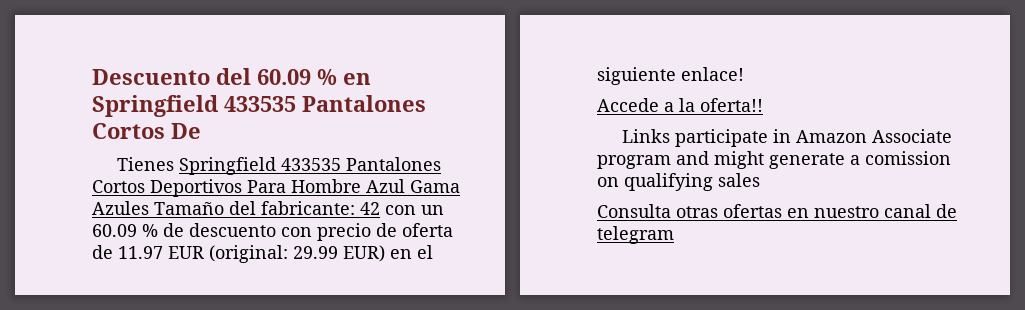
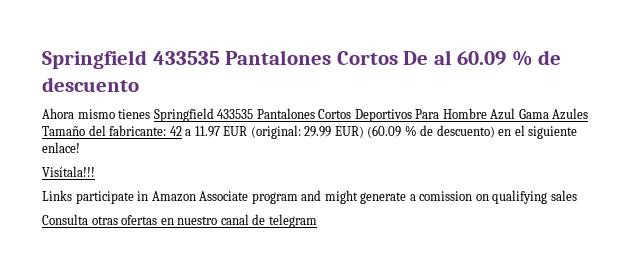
- Descuento del 60.09 % en Springfield 433535 Pantalones Cortos De
- Tienes Springfield 433535 Pantalones Cortos Deportivos Para Hombre Azul Gama Azules Tamaño del fabricante: 42 con un 60.09 % de descuento con precio de oferta de 11.97 EUR (original: 29.99 EUR) en el siguiente enlace!
+ Springfield 433535 Pantalones Cortos De al 60.09 % de descuento
+ Ahora mismo tienes Springfield 433535 Pantalones Cortos Deportivos Para Hombre Azul Gama Azules Tamaño del fabricante: 42 a 11.97 EUR (original: 29.99 EUR) (60.09 % de descuento) en el siguiente enlace!
- Accede a la oferta!!
+ Visítala!!!

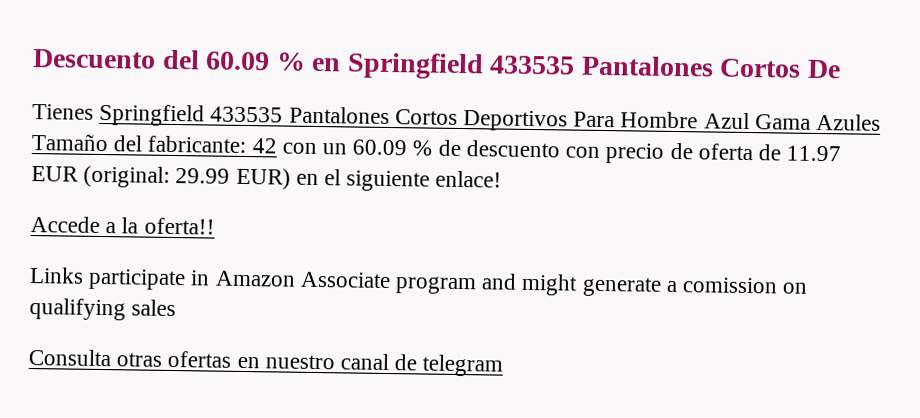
- Springfield 433535 Pantalones Cortos De al 60.09 % de descuento
- Ahora mismo tienes Springfield 433535 Pantalones Cortos Deportivos Para Hombre Azul Gama Azules Tamaño del fabricante: 42 a 11.97 EUR (original: 29.99 EUR) (60.09 % de descuento) en el siguiente enlace!
+ Descuento del 60.09 % en Springfield 433535 Pantalones Cortos De
+ Tienes Springfield 433535 Pantalones Cortos Deportivos Para Hombre Azul Gama Azules Tamaño del fabricante: 42 con un 60.09 % de descuento con precio de oferta de 11.97 EUR (original: 29.99 EUR) en el siguiente enlace!
- Visítala!!!
+ Accede a la oferta!!

